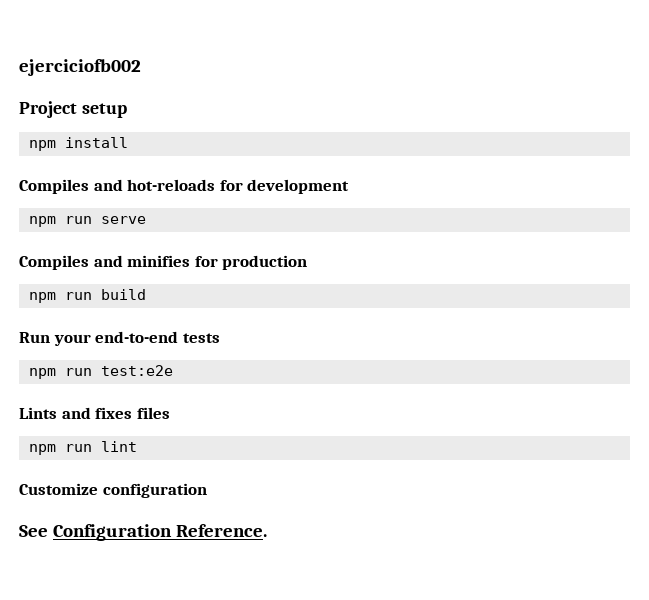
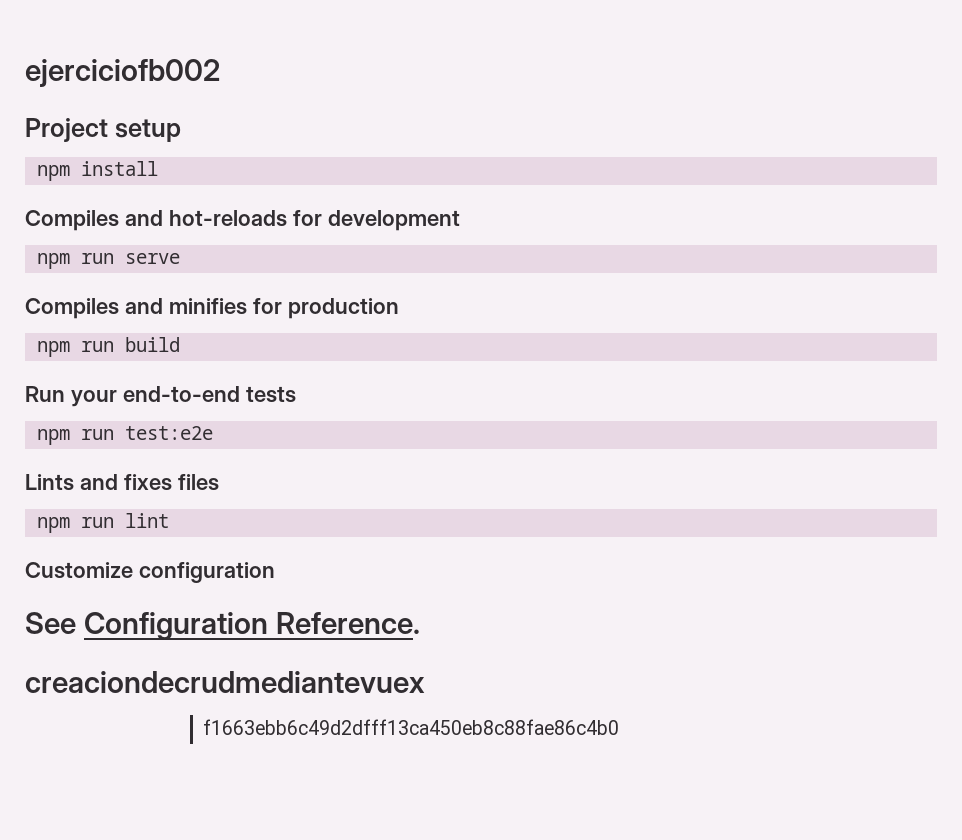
+ creaciondecrudmediantevuex
+ f1663ebb6c49d2dfff13ca450eb8c88fae86c4b0

